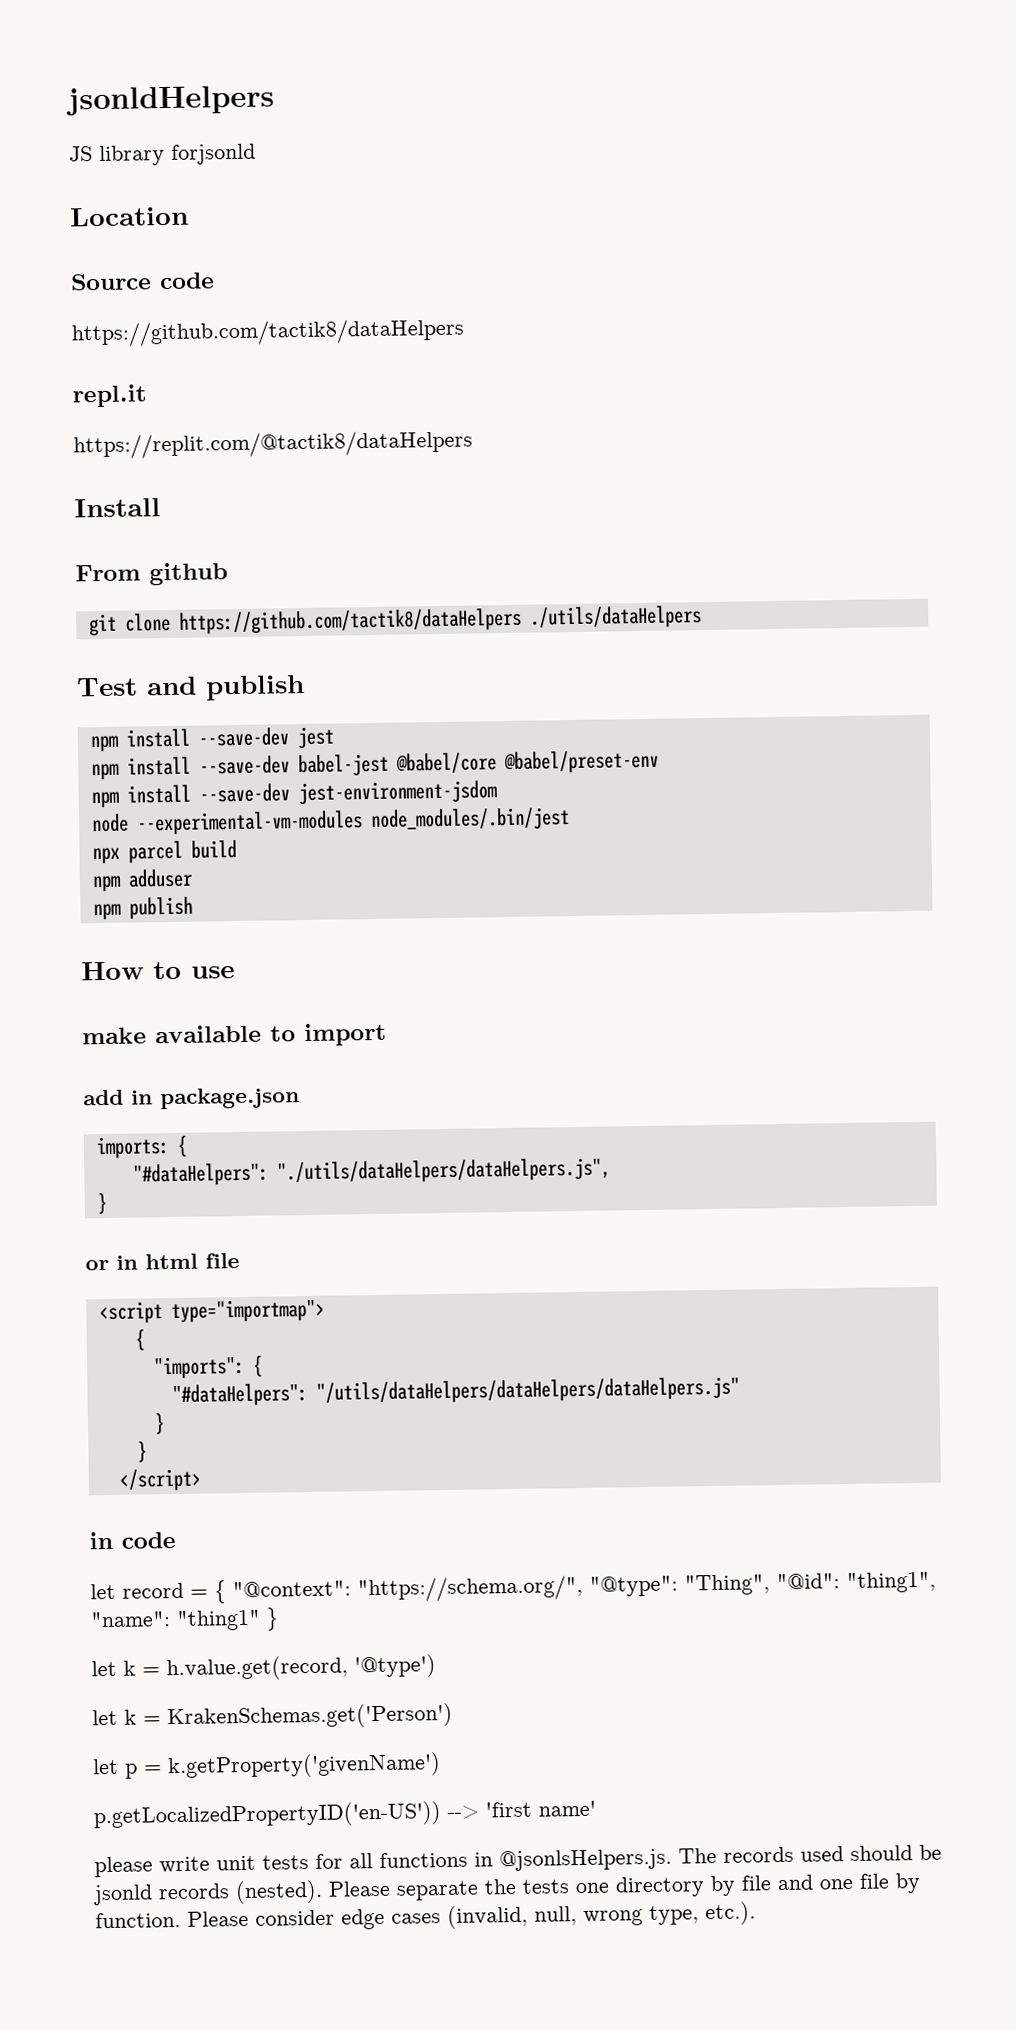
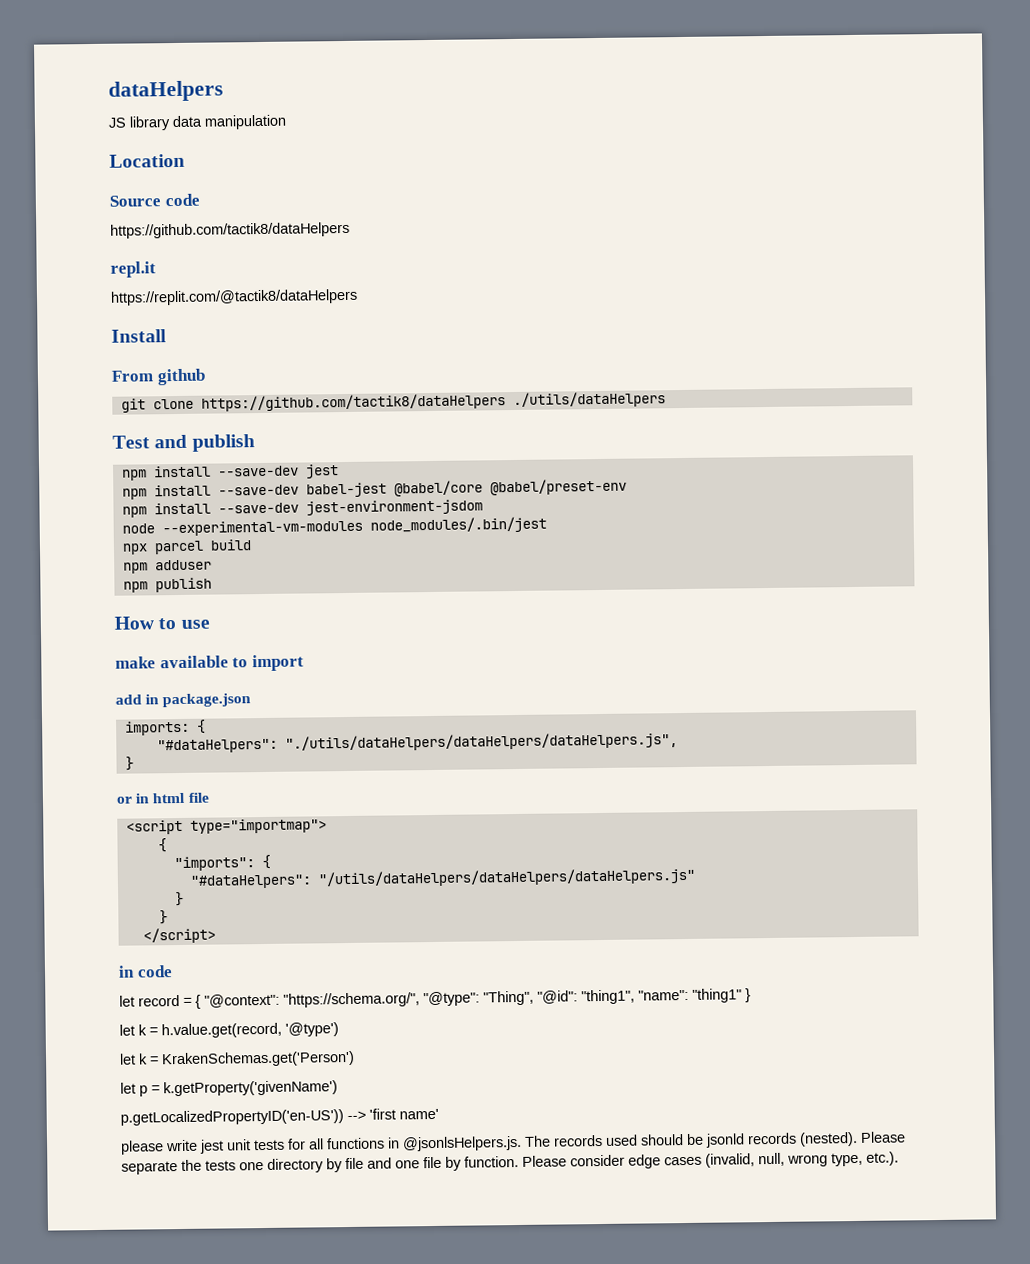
- jsonldHelpers
+ dataHelpers
- JS library forjsonld
+ JS library data manipulation
- "#dataHelpers": "./utils/dataHelpers/dataHelpers.js",
+ "#dataHelpers": "./utils/dataHelpers/dataHelpers/dataHelpers.js",
- please write unit tests for all functions in @jsonlsHelpers.js. The records used should be jsonld records (nested).
+ please write jest unit tests for all functions in @jsonlsHelpers.js. The records used should be jsonld records (nested).

